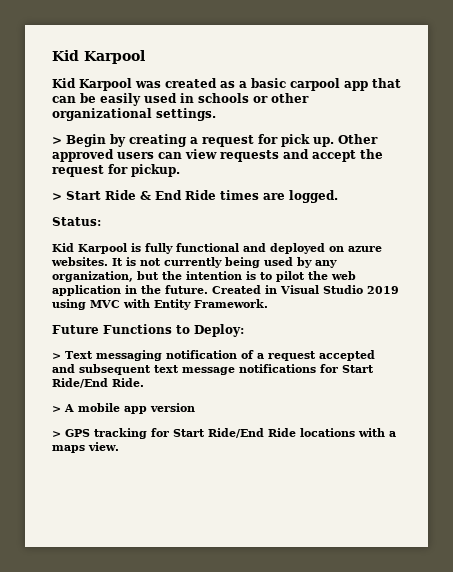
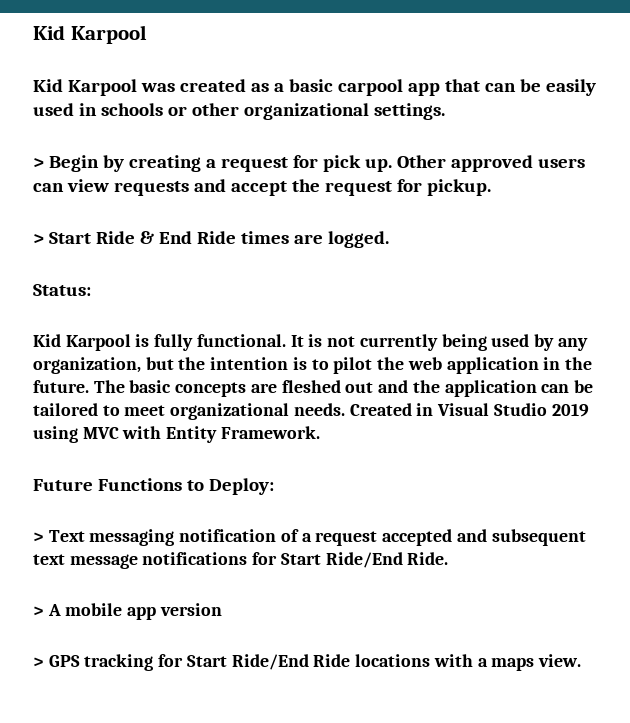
- Kid Karpool is fully functional and deployed on azure websites.
+ Kid Karpool is fully functional.
+ The basic concepts are fleshed out and the application can be tailored to meet organizational needs.

